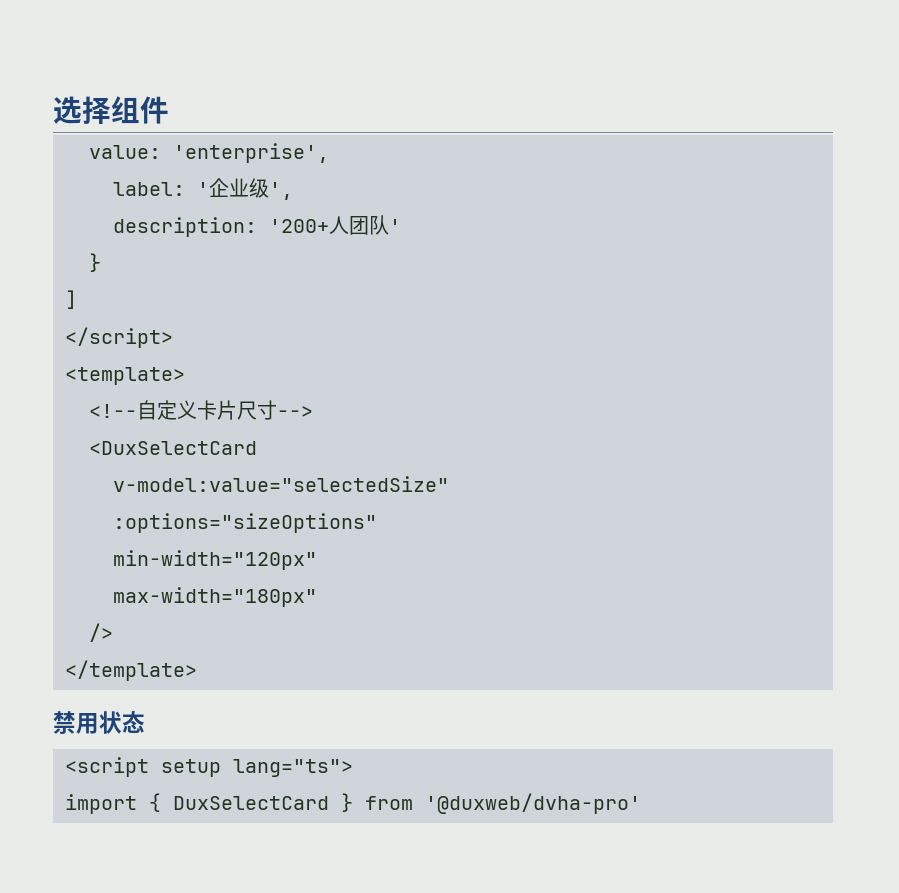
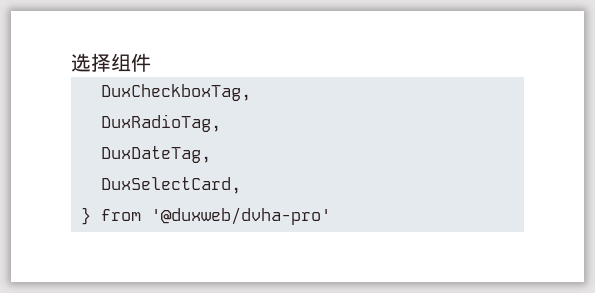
- value: 'enterprise',
- label: '企业级',
- description: '200+人团队'
- }
- ]
- </script>
- <template>
- <!--自定义卡片尺寸-->
- <DuxSelectCard
- v-model:value="selectedSize"
- :options="sizeOptions"
- min-width="120px"
- max-width="180px"
- />
- </template>
- 禁用状态
- <script setup lang="ts">
- import { DuxSelectCard } from '@duxweb/dvha-pro'
+ DuxCheckboxTag,
+ DuxRadioTag,
+ DuxDateTag,
+ DuxSelectCard,
+ } from '@duxweb/dvha-pro'

